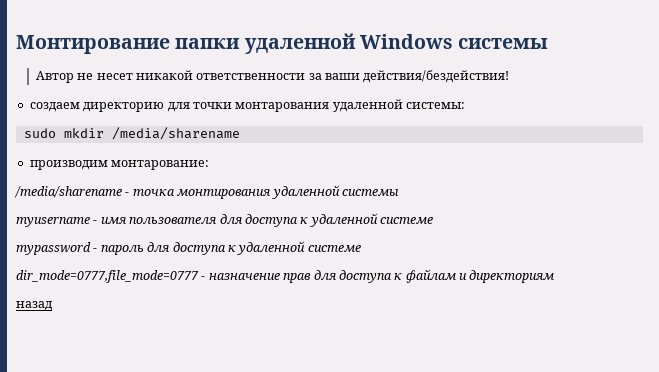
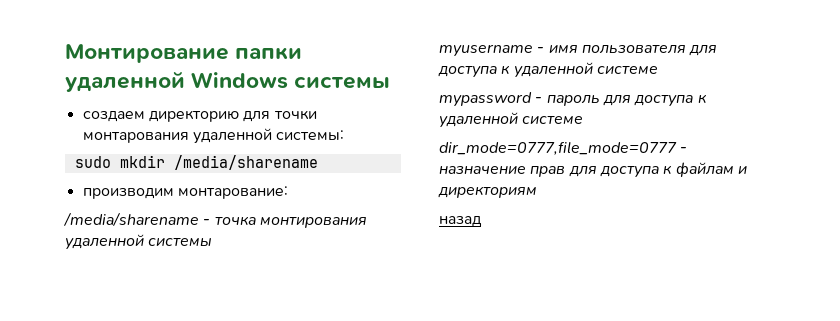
- Автор не несет никакой ответственности за ваши действия/бездействия!

